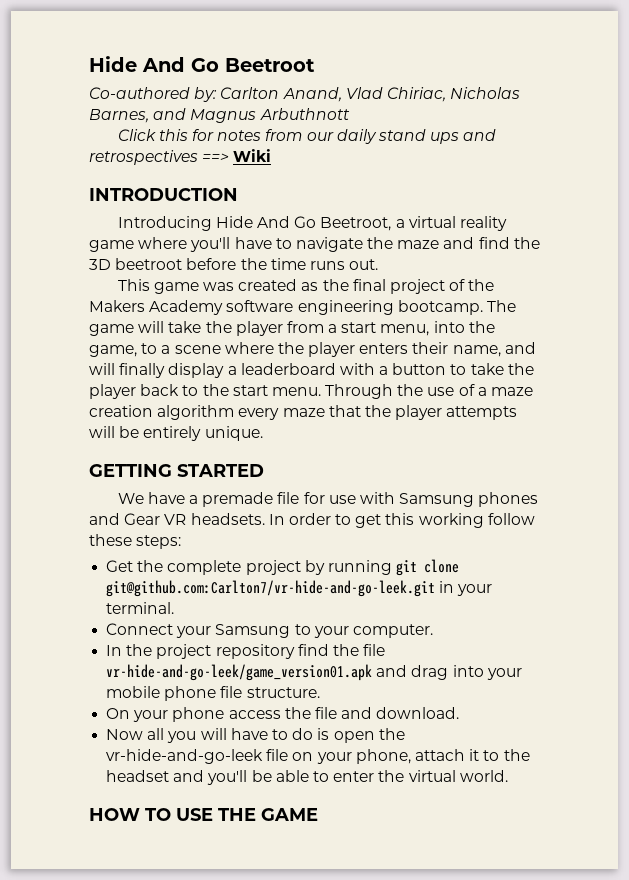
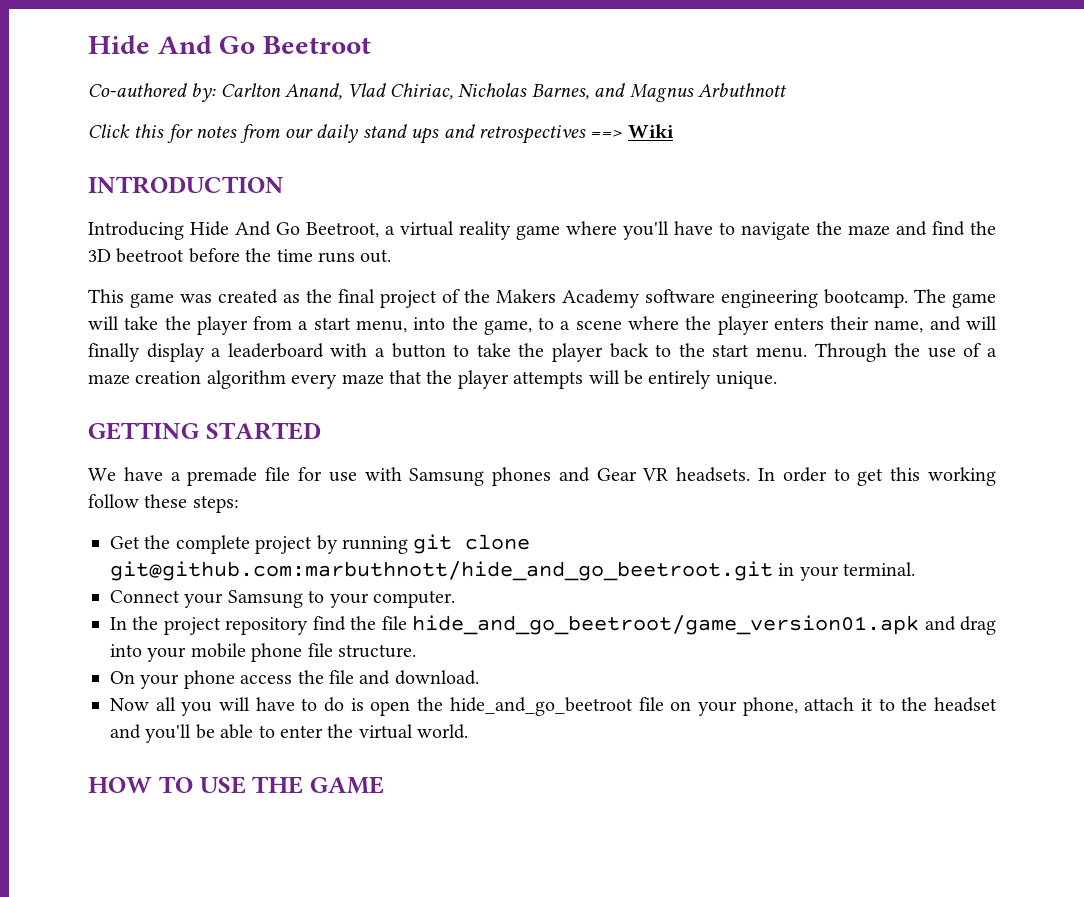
- Get the complete project by running git clone git@github.com:Carlton7/vr-hide-and-go-leek.git in your terminal.
+ Get the complete project by running git clone git@github.com:marbuthnott/hide_and_go_beetroot.git in your terminal.
- In the project repository find the file vr-hide-and-go-leek/game_version01.apk and drag into your mobile phone file structure.
+ In the project repository find the file hide_and_go_beetroot/game_version01.apk and drag into your mobile phone file structure.
- Now all you will have to do is open the vr-hide-and-go-leek file on your phone, attach it to the headset and you'll be able to enter the virtual world.
+ Now all you will have to do is open the hide_and_go_beetroot file on your phone, attach it to the headset and you'll be able to enter the virtual world.

